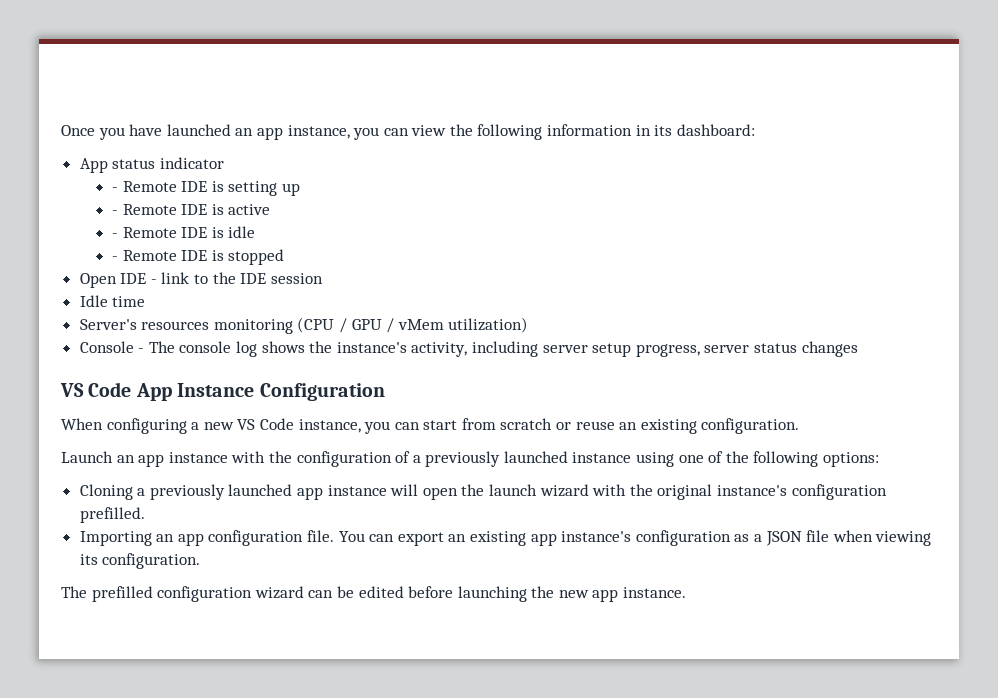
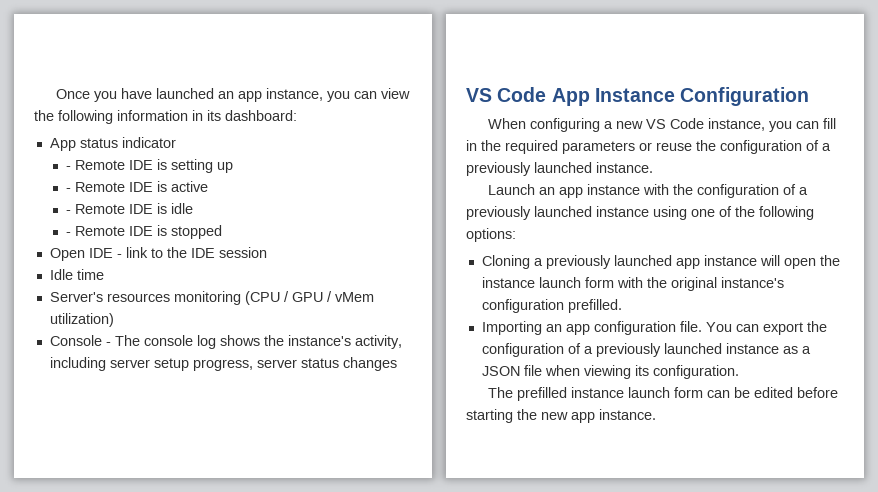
- When configuring a new VS Code instance, you can start from scratch or reuse an existing configuration.
+ When configuring a new VS Code instance, you can fill in the required parameters or reuse the configuration of a previously launched instance.
- Cloning a previously launched app instance will open the launch wizard with the original instance's configuration prefilled.
+ Cloning a previously launched app instance will open the instance launch form with the original instance's configuration prefilled.
- You can export an existing app instance's configuration as a JSON file when viewing its configuration.
+ You can export the configuration of a previously launched instance as a JSON file when viewing its configuration.
- The prefilled configuration wizard can be edited before launching the new app instance.
+ The prefilled instance launch form can be edited before starting the new app instance.

